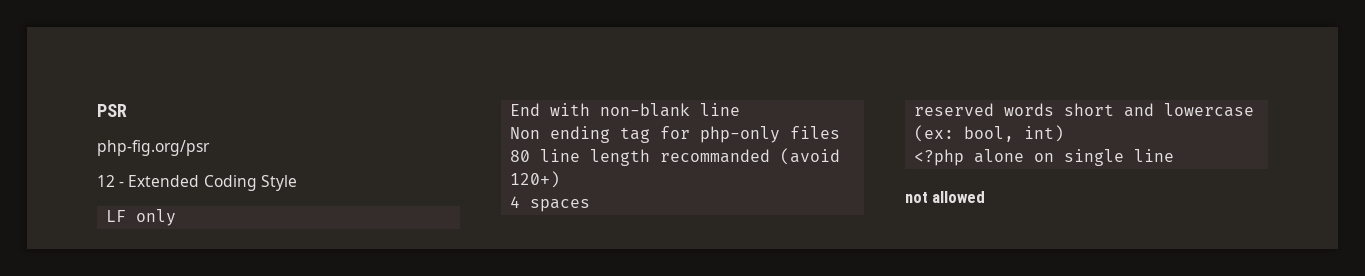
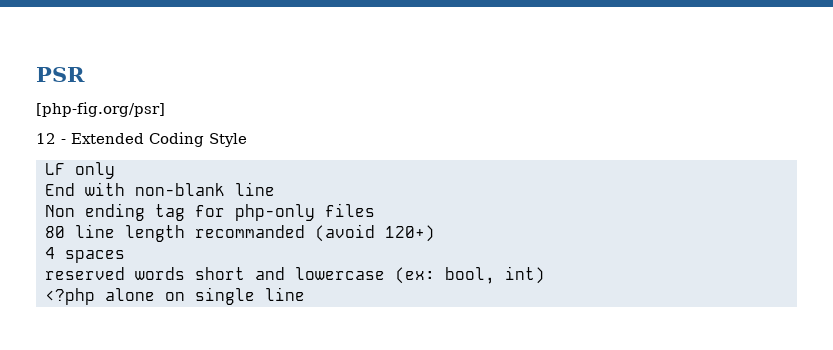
- php-fig.org/psr
+ [php-fig.org/psr]
- not allowed

